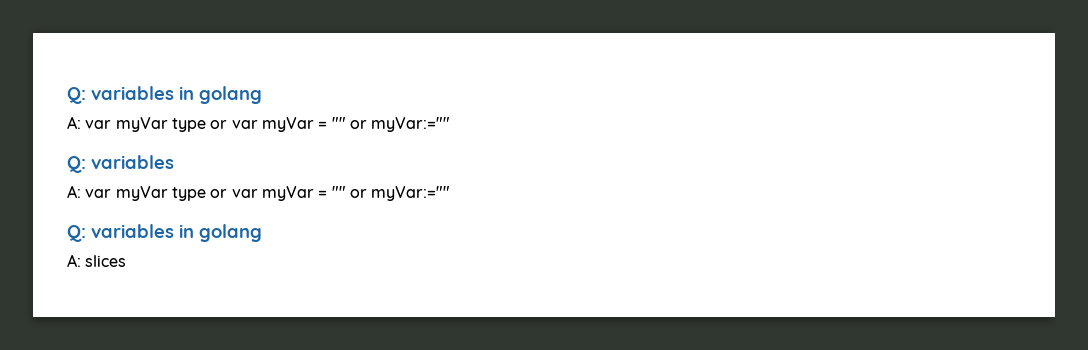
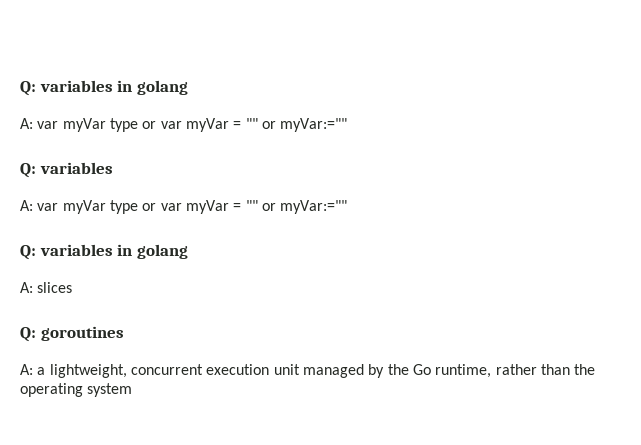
+ Q: goroutines
+ A: a lightweight, concurrent execution unit managed by the Go runtime, rather than the operating system

